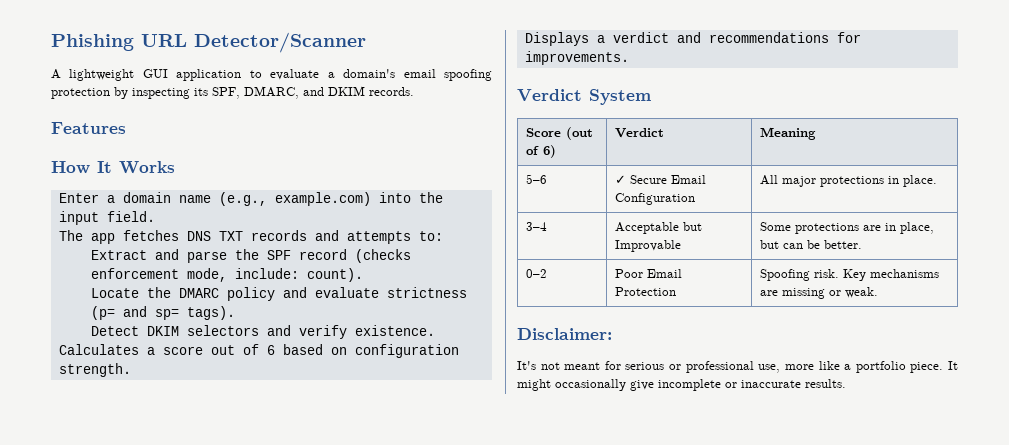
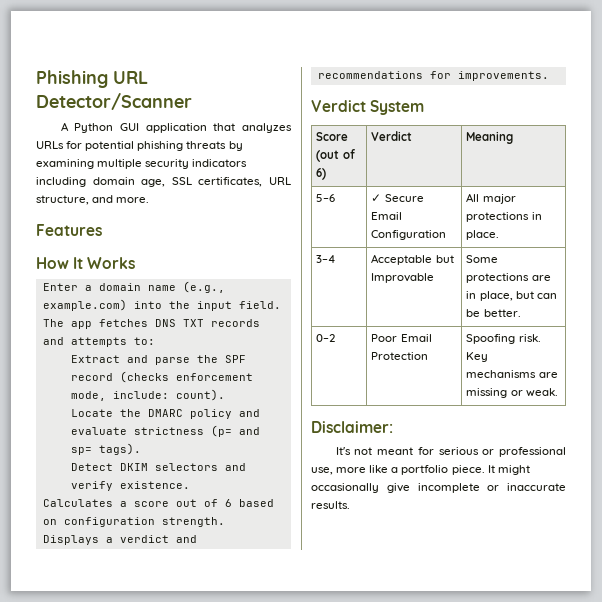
- A lightweight GUI application to evaluate a domain's email spoofing protection by inspecting its SPF, DMARC, and DKIM records.
+ A Python GUI application that analyzes URLs for potential phishing threats by examining multiple security indicators including domain age, SSL certificates, URL structure, and more.

